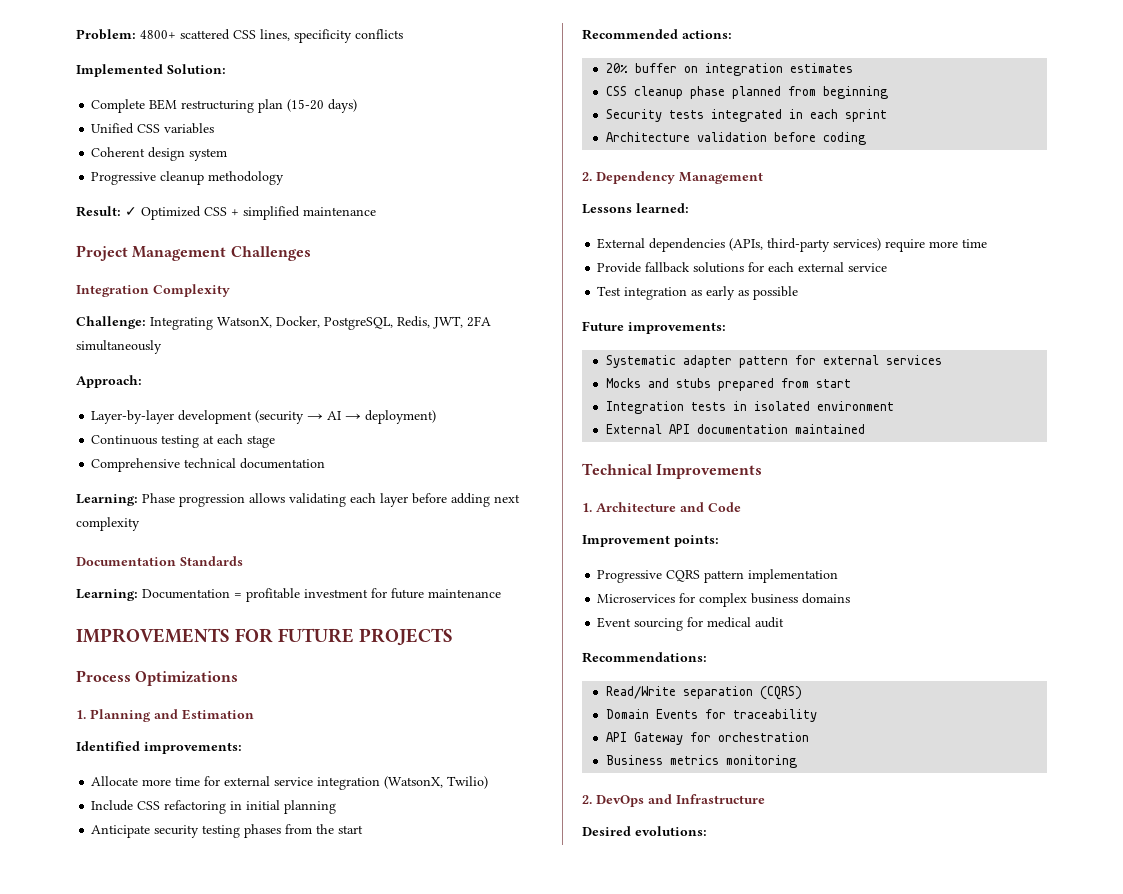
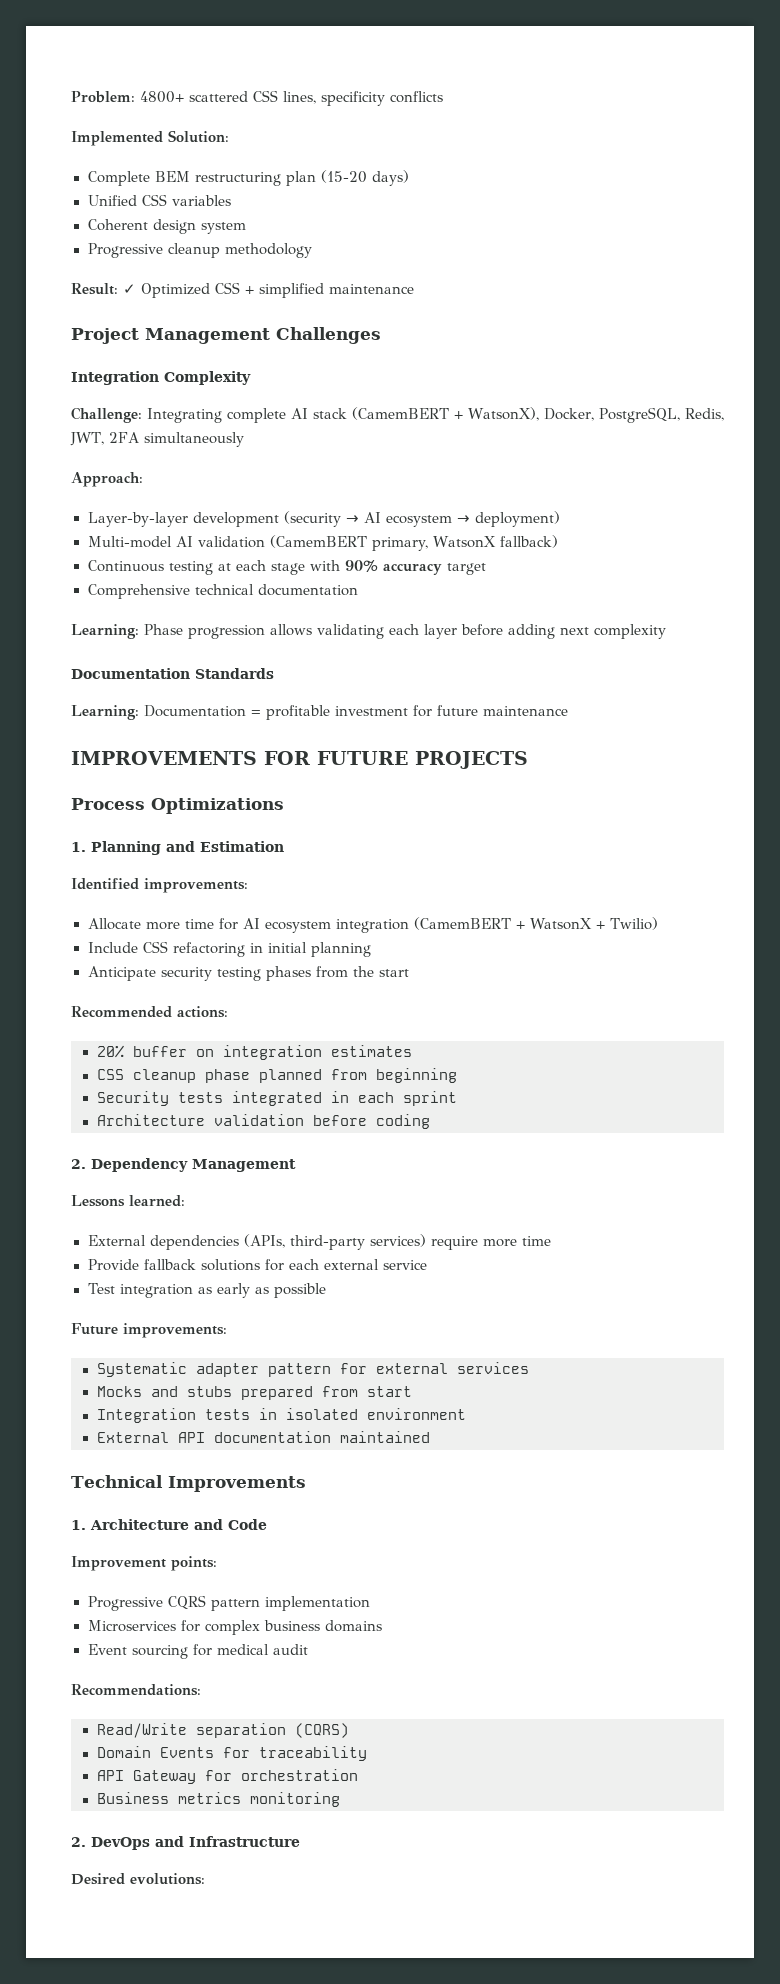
- Challenge: Integrating WatsonX, Docker, PostgreSQL, Redis, JWT, 2FA simultaneously
+ Challenge: Integrating complete AI stack (CamemBERT + WatsonX), Docker, PostgreSQL, Redis, JWT, 2FA simultaneously
- Layer-by-layer development (security → AI → deployment)
+ Layer-by-layer development (security → AI ecosystem → deployment)
+ Multi-model AI validation (CamemBERT primary, WatsonX fallback)
- Continuous testing at each stage
+ Continuous testing at each stage with 90% accuracy target
- Allocate more time for external service integration (WatsonX, Twilio)
+ Allocate more time for AI ecosystem integration (CamemBERT + WatsonX + Twilio)

